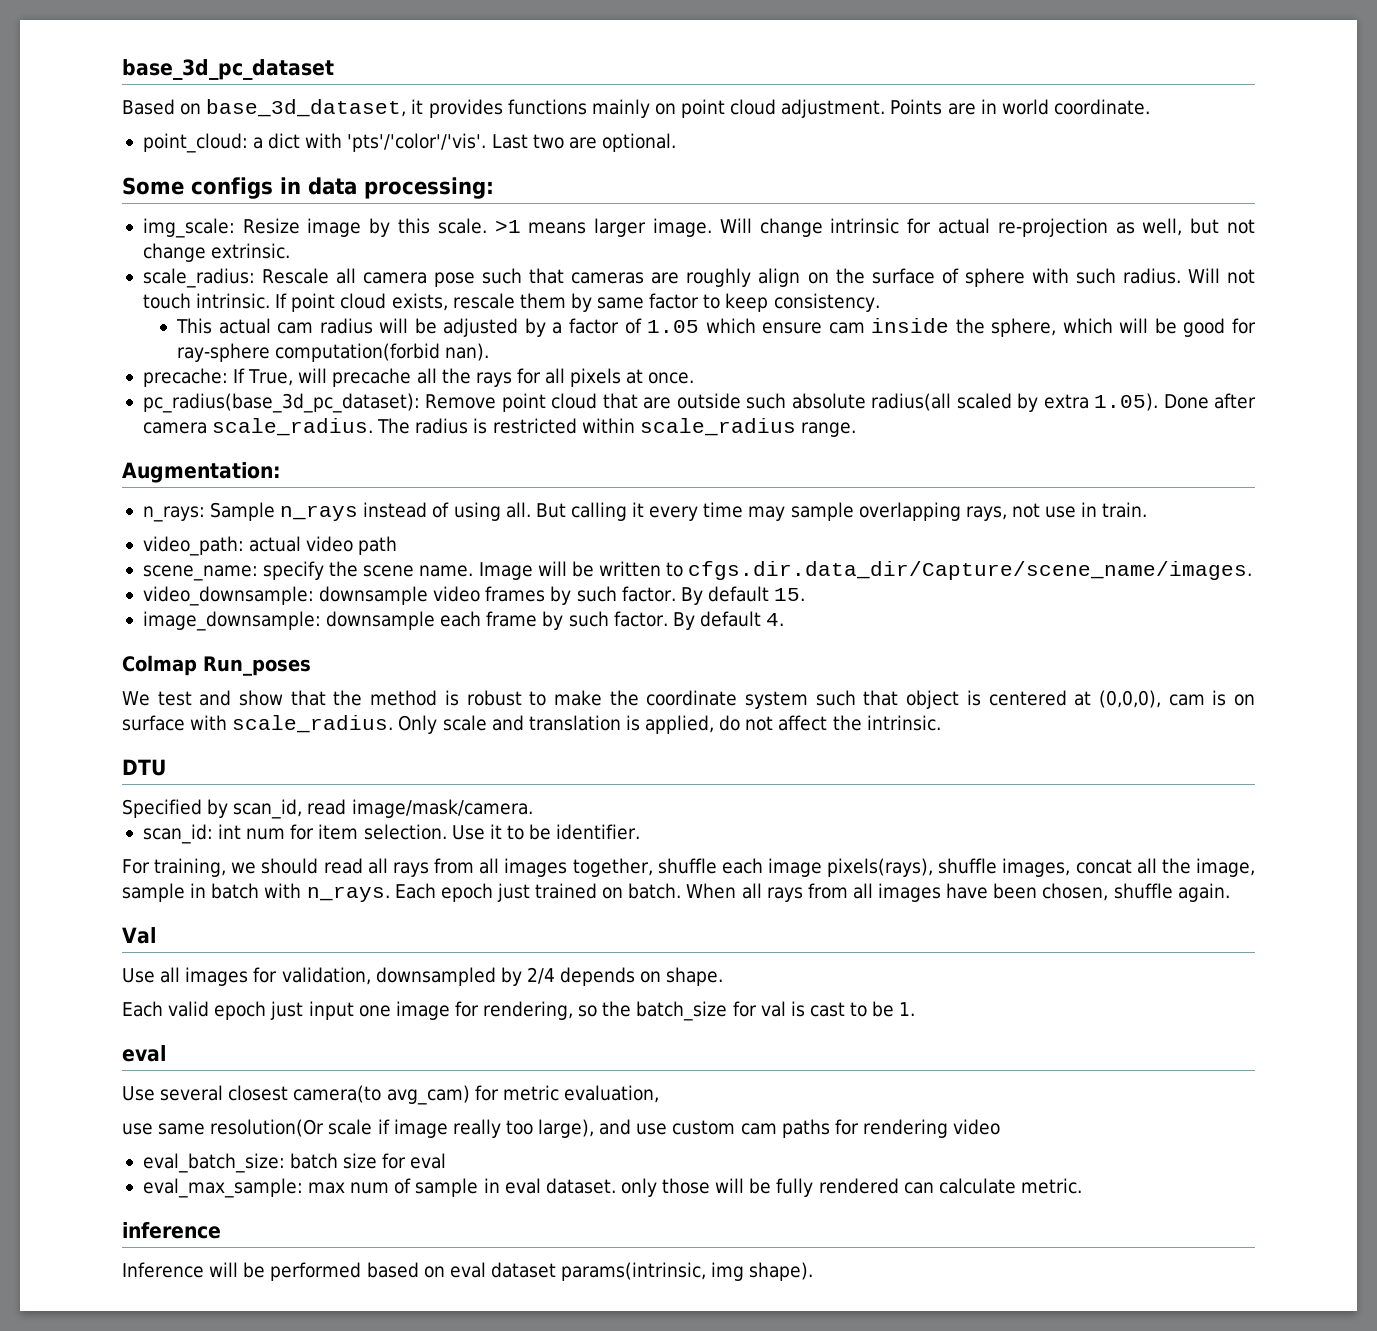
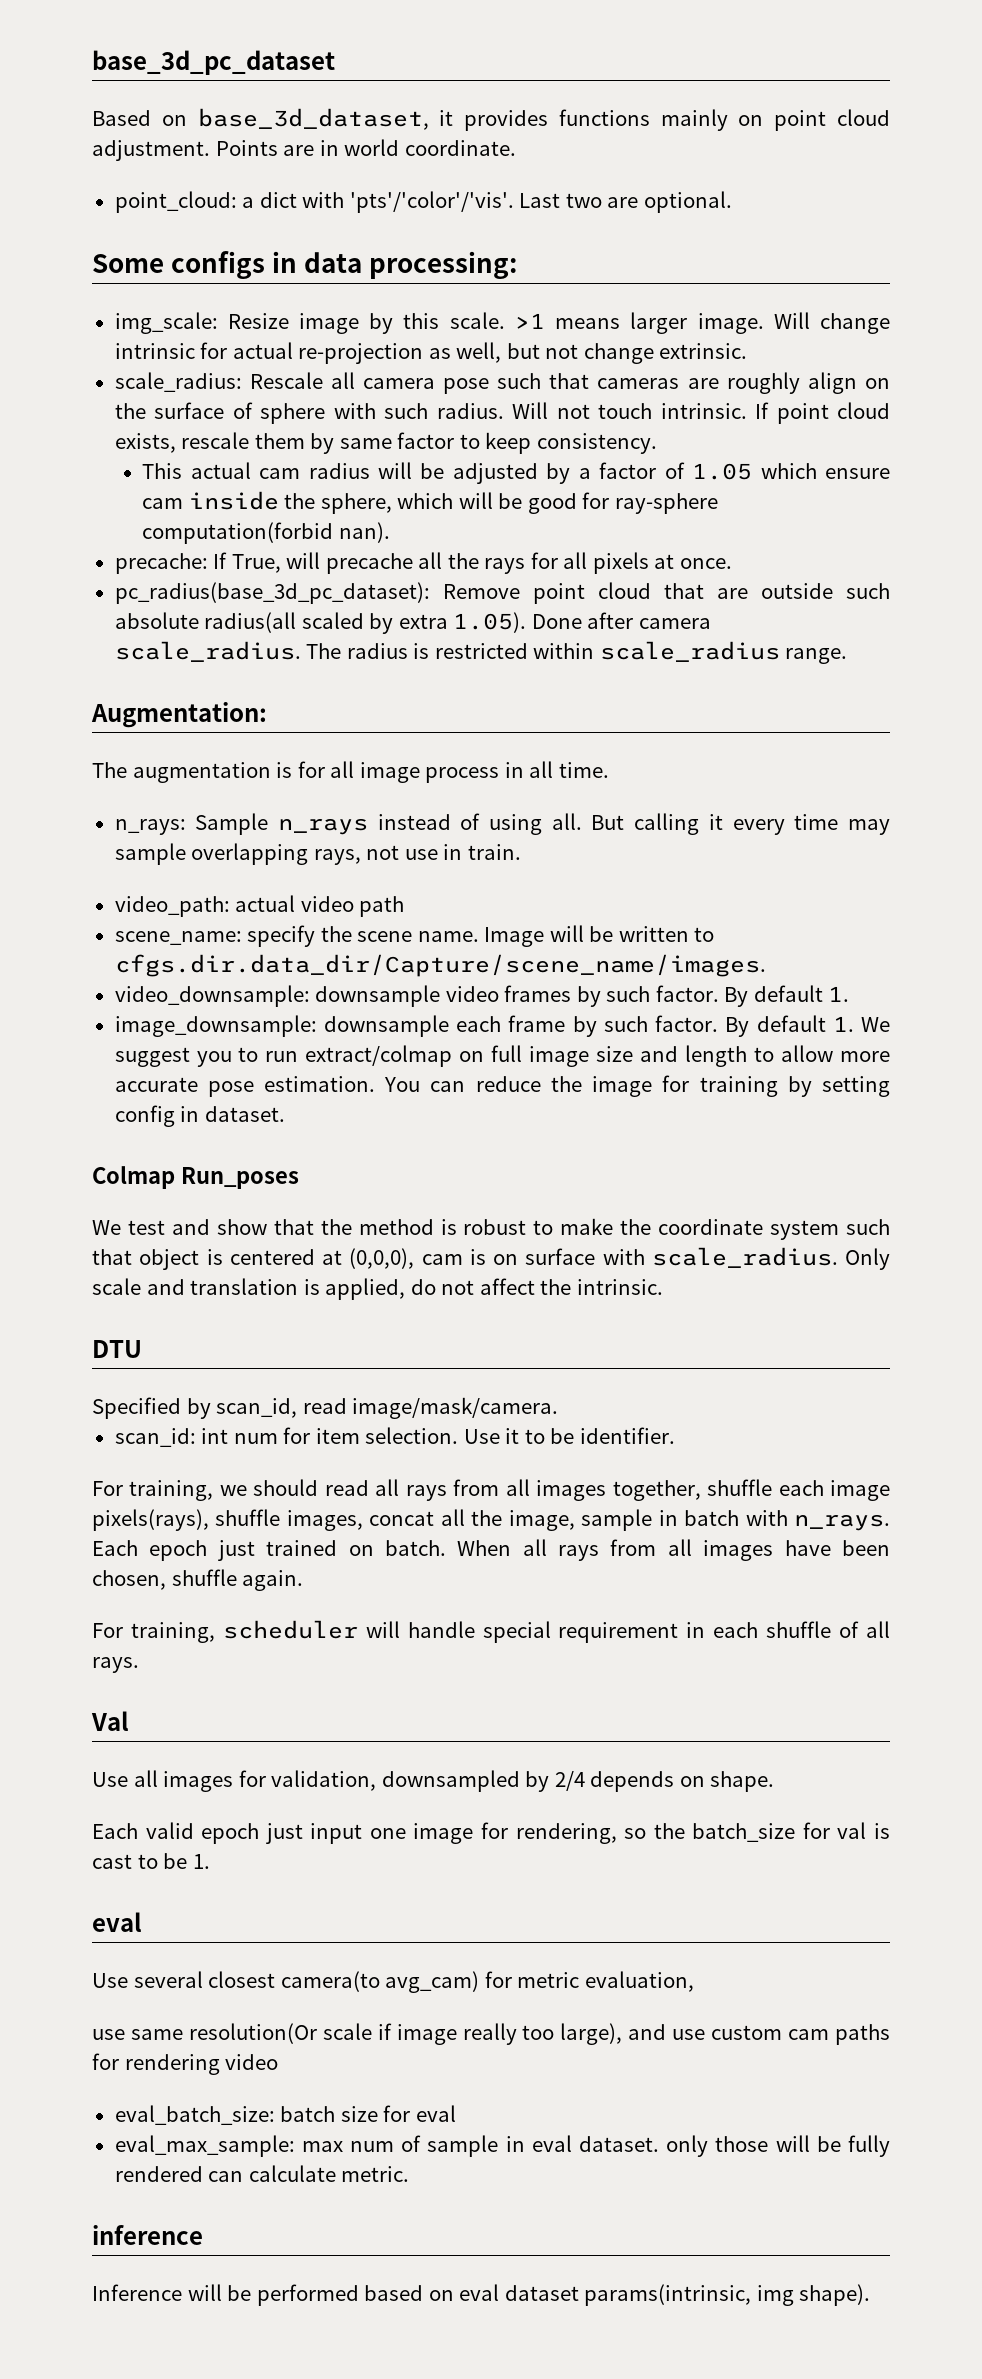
+ The augmentation is for all image process in all time.
- video_downsample: downsample video frames by such factor. By default 15.
+ video_downsample: downsample video frames by such factor. By default 1.
- By default 4.
+ By default 1. We suggest you to run extract/colmap on full image size and length to allow more accurate pose estimation. You can reduce the image for training by setting config in dataset.
+ For training, scheduler will handle special requirement in each shuffle of all rays.

